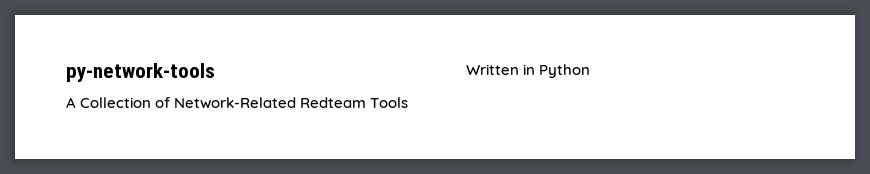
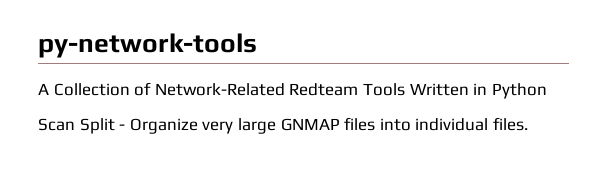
+ Scan Split - Organize very large GNMAP files into individual files.

